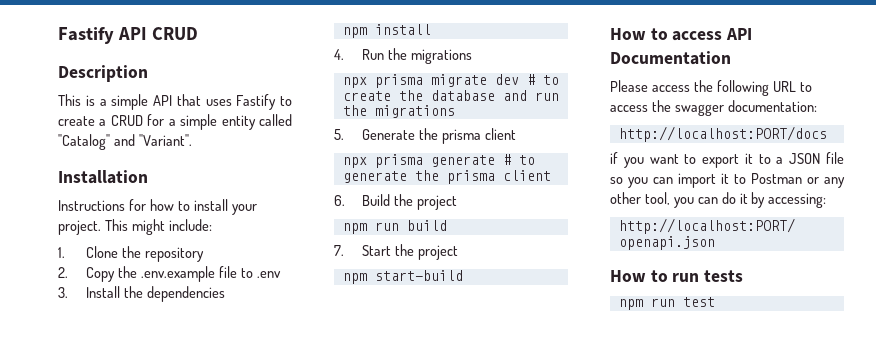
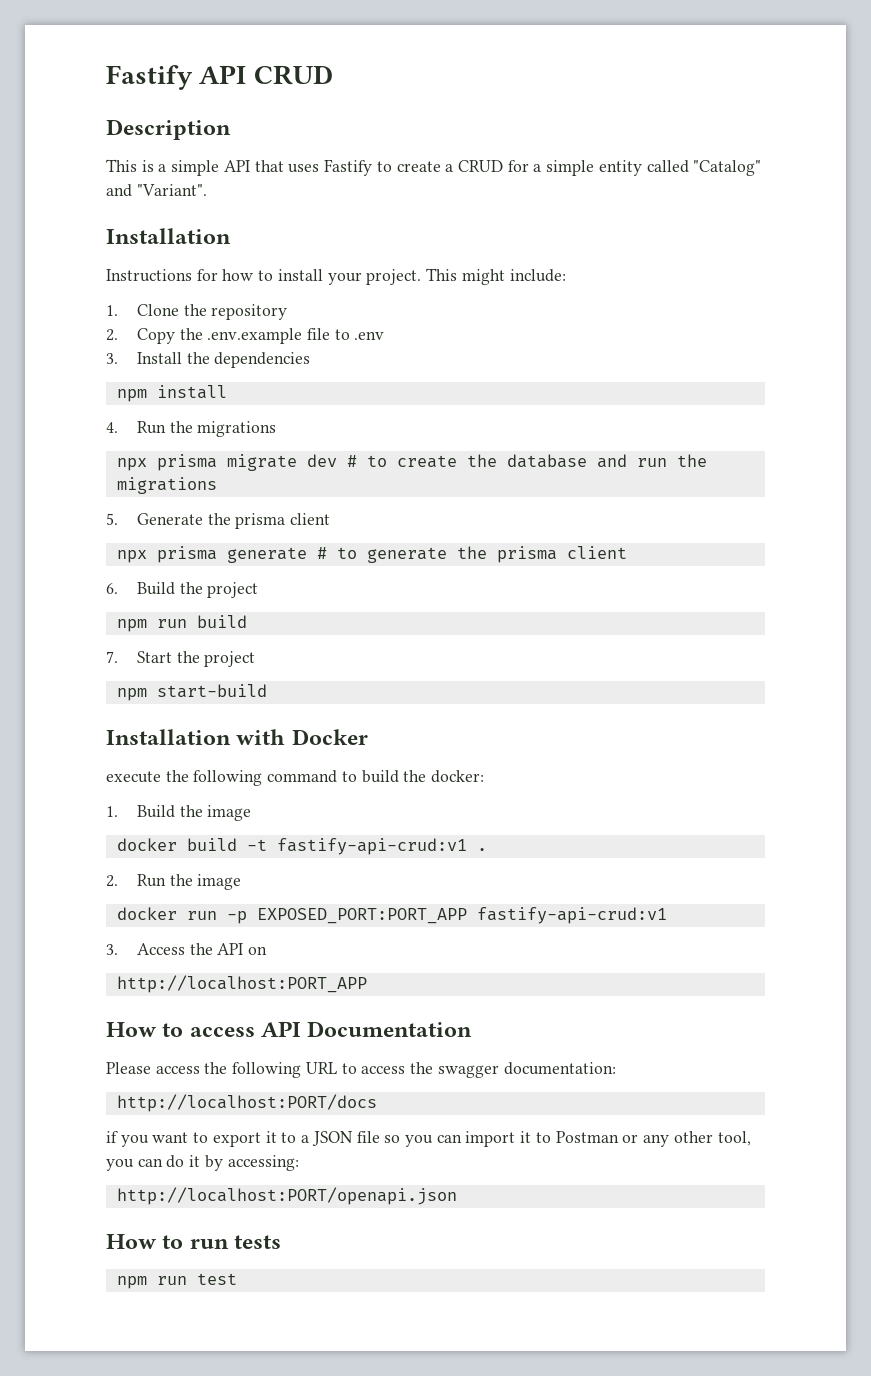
+ Installation with Docker
+ execute the following command to build the docker:
+ 1. Build the image
+ docker build -t fastify-api-crud:v1 .
+ 2. Run the image
+ docker run -p EXPOSED_PORT:PORT_APP fastify-api-crud:v1
+ 3. Access the API on
+ http://localhost:PORT_APP

